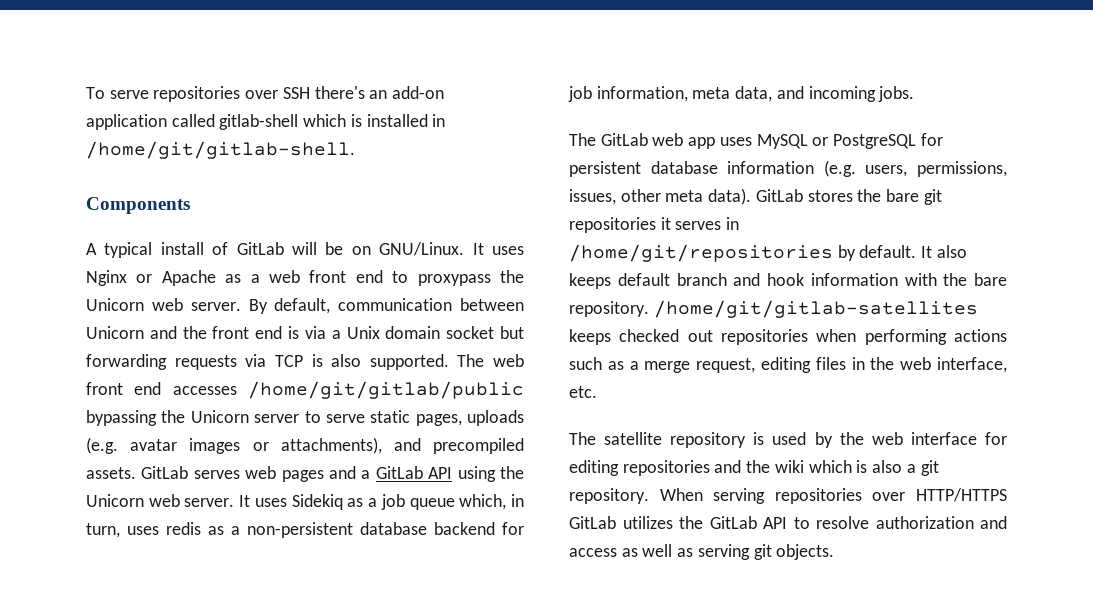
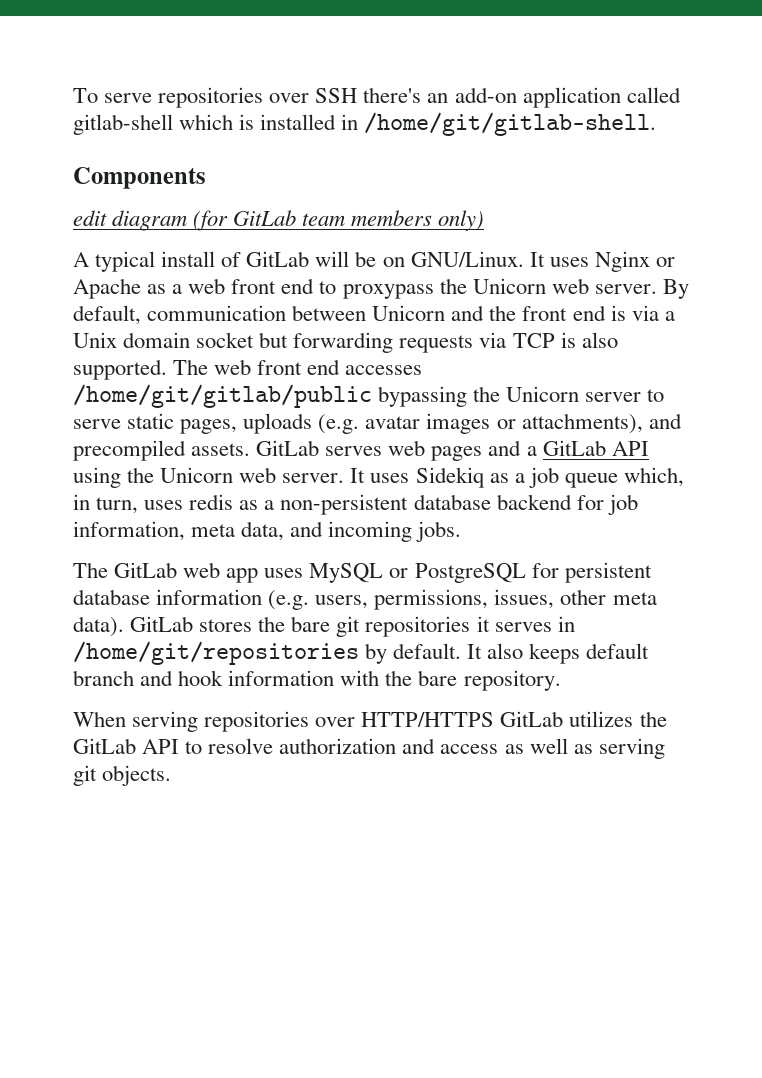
+ edit diagram (for GitLab team members only)
- It also keeps default branch and hook information with the bare repository. /home/git/gitlab-satellites keeps checked out repositories when performing actions such as a merge request, editing files in the web interface, etc.
- The satellite repository is used by the web interface for editing repositories and the wiki which is also a git repository. When serving repositories over HTTP/HTTPS GitLab utilizes the GitLab API to resolve authorization and access as well as serving git objects.
+ It also keeps default branch and hook information with the bare repository.
+ When serving repositories over HTTP/HTTPS GitLab utilizes the GitLab API to resolve authorization and access as well as serving git objects.

